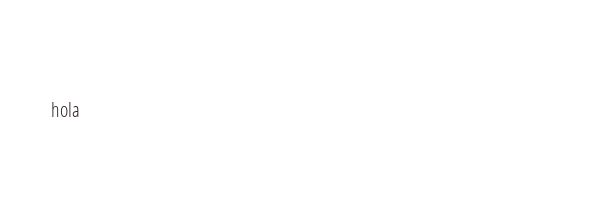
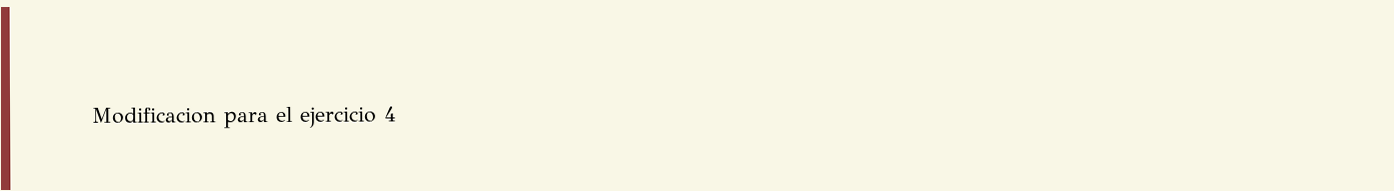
- hola
+ Modificacion para el ejercicio 4

